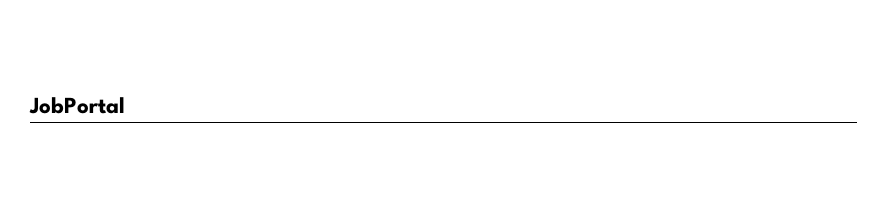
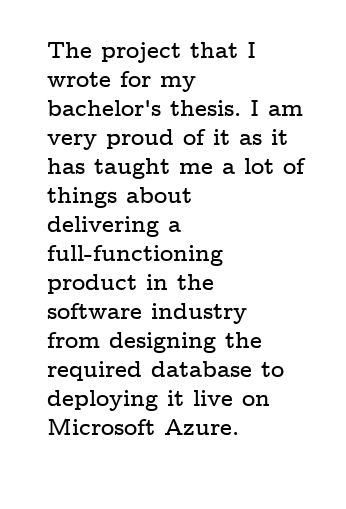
- JobPortal
+ The project that I wrote for my bachelor's thesis. I am very proud of it as it has taught me a lot of things about delivering a full-functioning product in the software industry from designing the required database to deploying it live on Microsoft Azure.

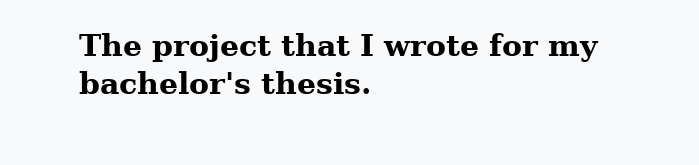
- I am very proud of it as it has taught me a lot of things about delivering a full-functioning product in the software industry from designing the required database to deploying it live on Microsoft Azure.

